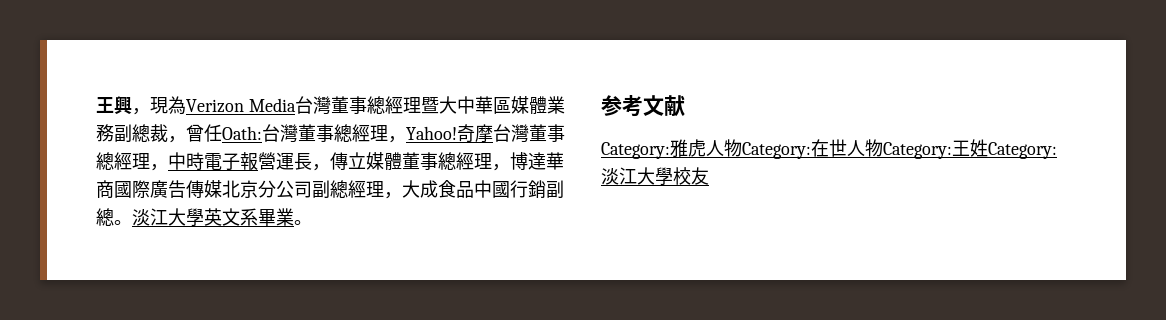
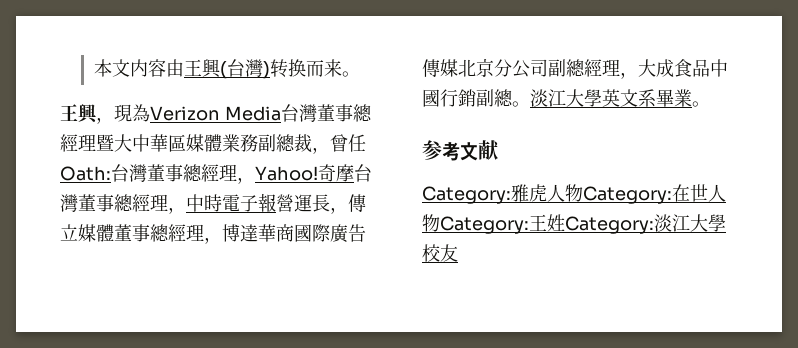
+ 本文内容由王興(台灣)转换而来。

